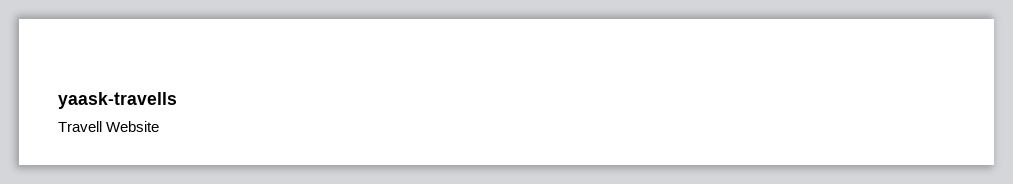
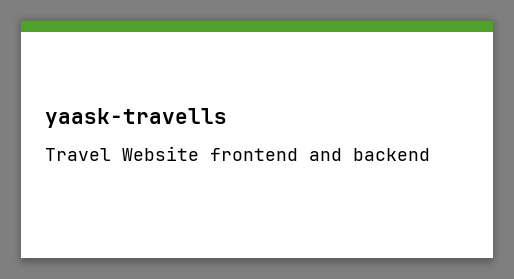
- Travell Website
+ Travel Website frontend and backend

